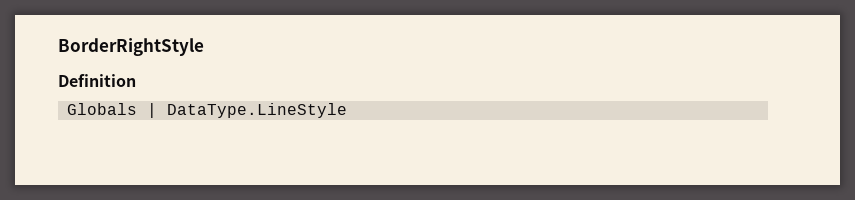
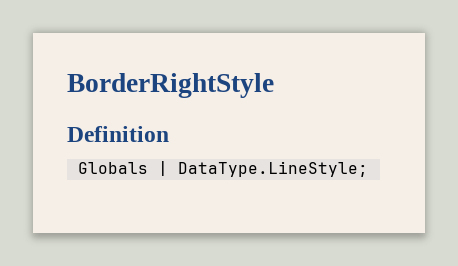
- Globals | DataType.LineStyle
+ Globals | DataType.LineStyle;

